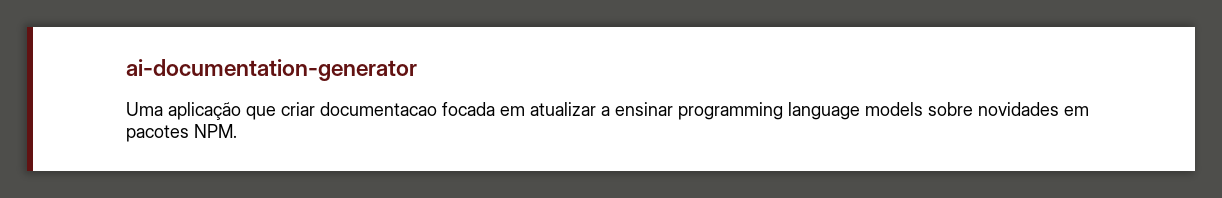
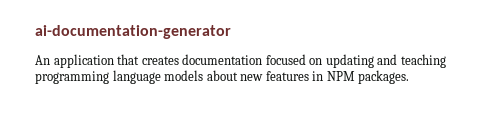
- Uma aplicação que criar documentacao focada em atualizar a ensinar programming language models sobre novidades em pacotes NPM.
+ An application that creates documentation focused on updating and teaching programming language models about new features in NPM packages.

